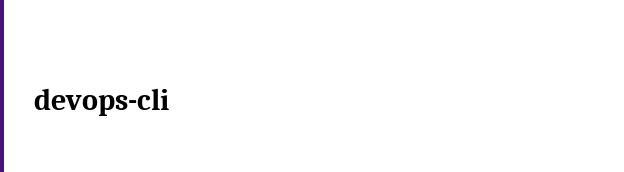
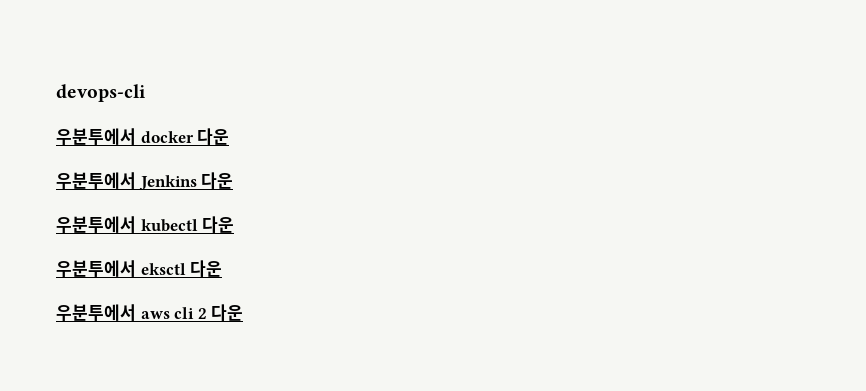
+ 우분투에서 docker 다운
+ 우분투에서 Jenkins 다운
+ 우분투에서 kubectl 다운
+ 우분투에서 eksctl 다운
+ 우분투에서 aws cli 2 다운

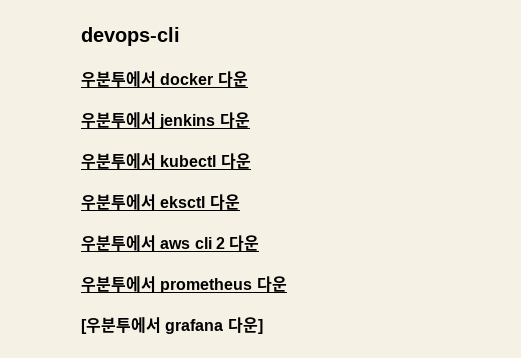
- 우분투에서 Jenkins 다운
+ 우분투에서 jenkins 다운
+ 우분투에서 prometheus 다운
+ [우분투에서 grafana 다운]

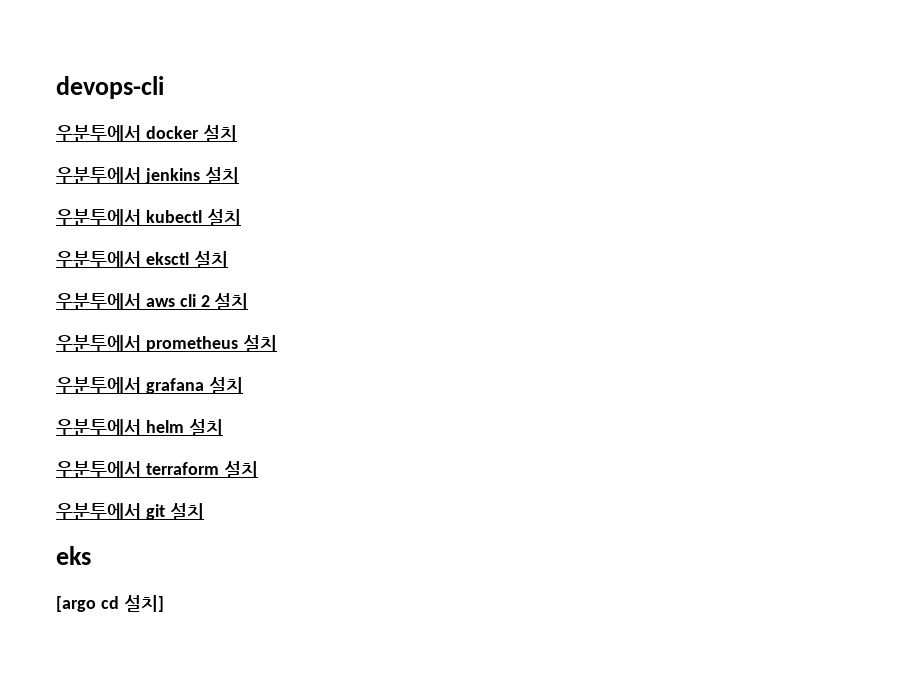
- 우분투에서 docker 다운
+ 우분투에서 docker 설치
- 우분투에서 jenkins 다운
+ 우분투에서 jenkins 설치
- 우분투에서 kubectl 다운
+ 우분투에서 kubectl 설치
- 우분투에서 eksctl 다운
+ 우분투에서 eksctl 설치
- 우분투에서 aws cli 2 다운
+ 우분투에서 aws cli 2 설치
- 우분투에서 prometheus 다운
- [우분투에서 grafana 다운]
+ 우분투에서 prometheus 설치
+ 우분투에서 grafana 설치
+ 우분투에서 helm 설치
+ 우분투에서 terraform 설치
+ 우분투에서 git 설치
+ eks
+ [argo cd 설치]

